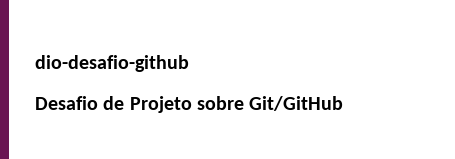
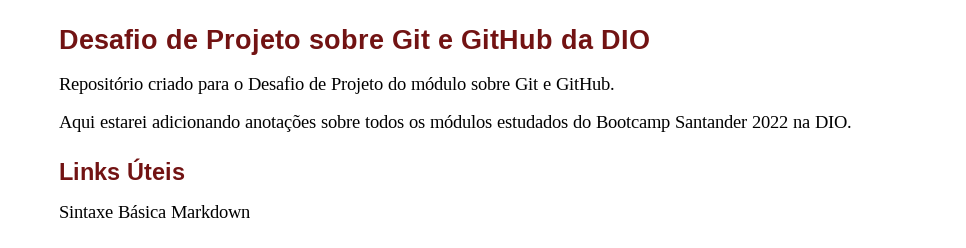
- dio-desafio-github
- Desafio de Projeto sobre Git/GitHub
+ Desafio de Projeto sobre Git e GitHub da DIO
+ Repositório criado para o Desafio de Projeto do módulo sobre Git e GitHub.
+ Aqui estarei adicionando anotações sobre todos os módulos estudados do Bootcamp Santander 2022 na DIO.
+ Links Úteis
+ Sintaxe Básica Markdown

